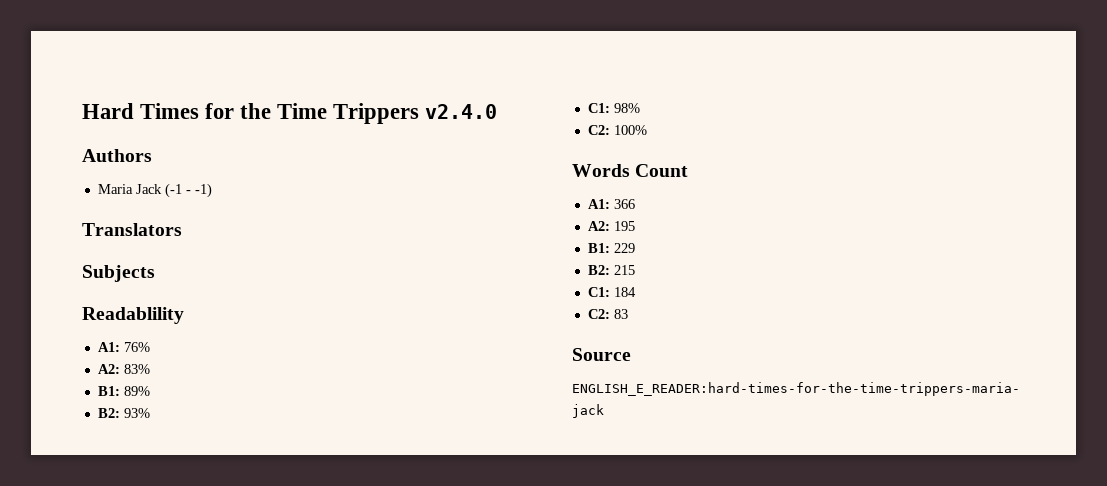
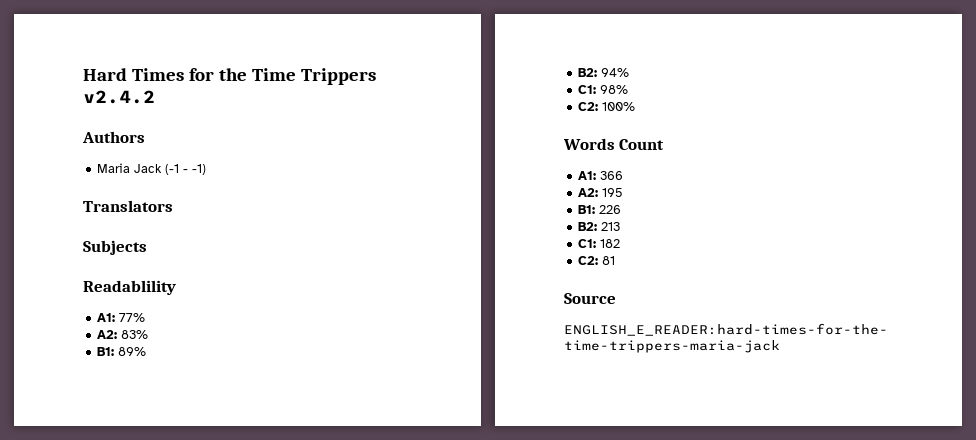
- Hard Times for the Time Trippers v2.4.0
+ Hard Times for the Time Trippers v2.4.2
- A1: 76%
+ A1: 77%
- B2: 93%
+ B2: 94%
- B1: 229
- B2: 215
- C1: 184
- C2: 83
+ B1: 226
+ B2: 213
+ C1: 182
+ C2: 81

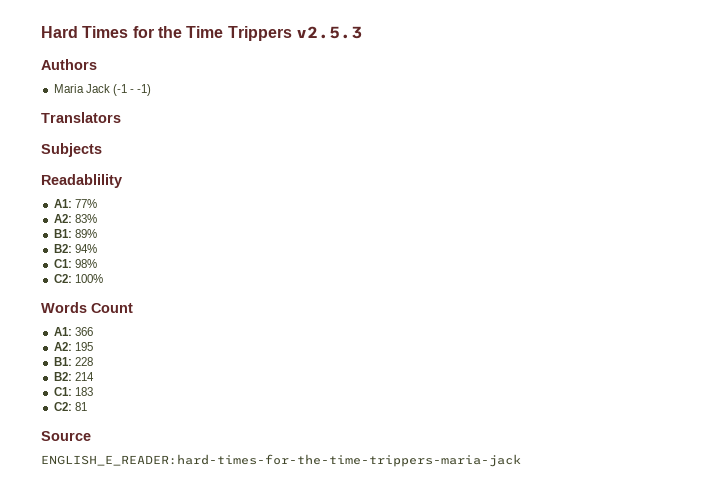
- Hard Times for the Time Trippers v2.4.2
+ Hard Times for the Time Trippers v2.5.3
- B1: 226
- B2: 213
- C1: 182
+ B1: 228
+ B2: 214
+ C1: 183

